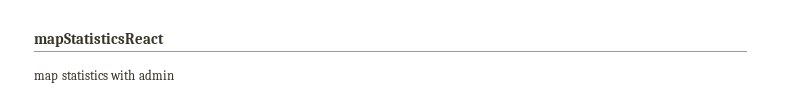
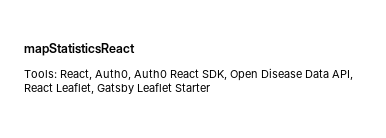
- map statistics with admin
+ Tools: React, Auth0, Auth0 React SDK, Open Disease Data API, React Leaflet, Gatsby Leaflet Starter

